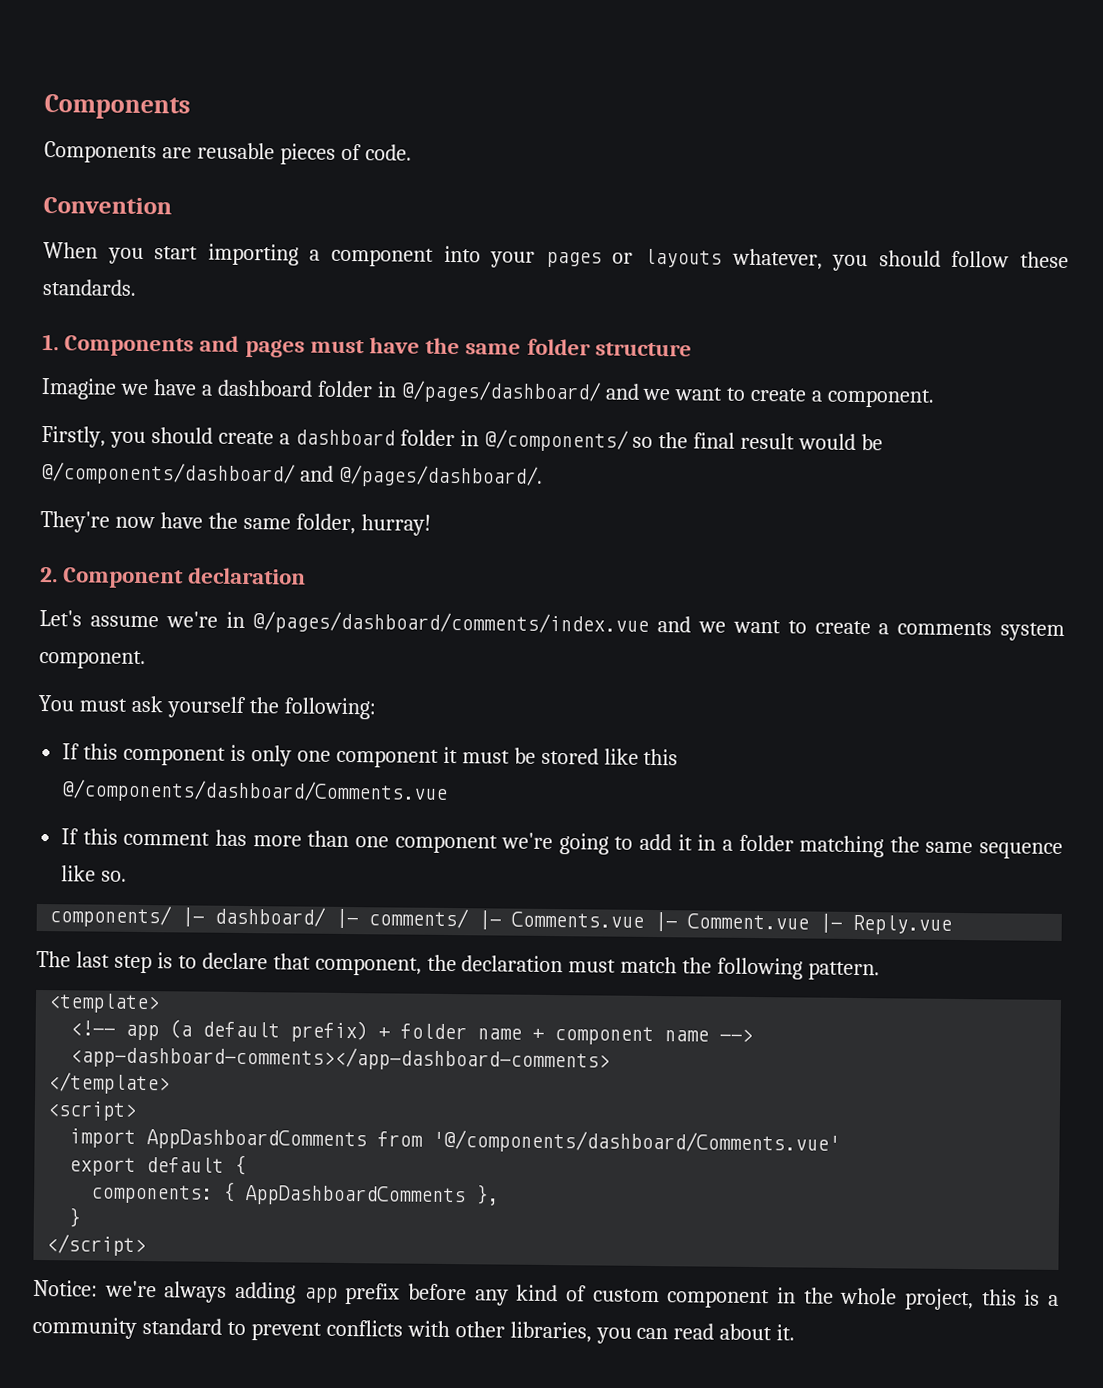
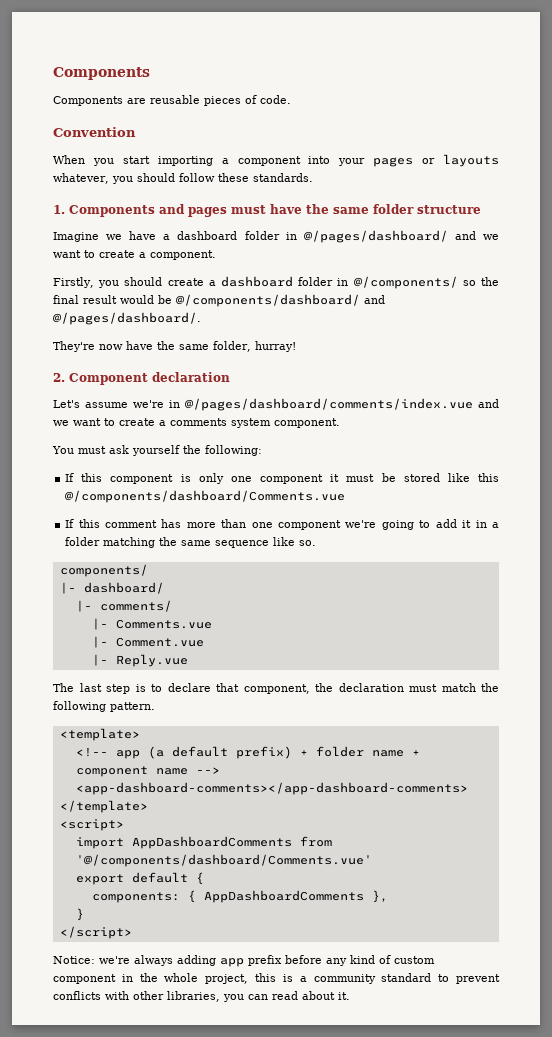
- components/ |- dashboard/ |- comments/ |- Comments.vue |- Comment.vue |- Reply.vue
+ components/
+ |- dashboard/
+ |- comments/
+ |- Comments.vue
+ |- Comment.vue
+ |- Reply.vue

